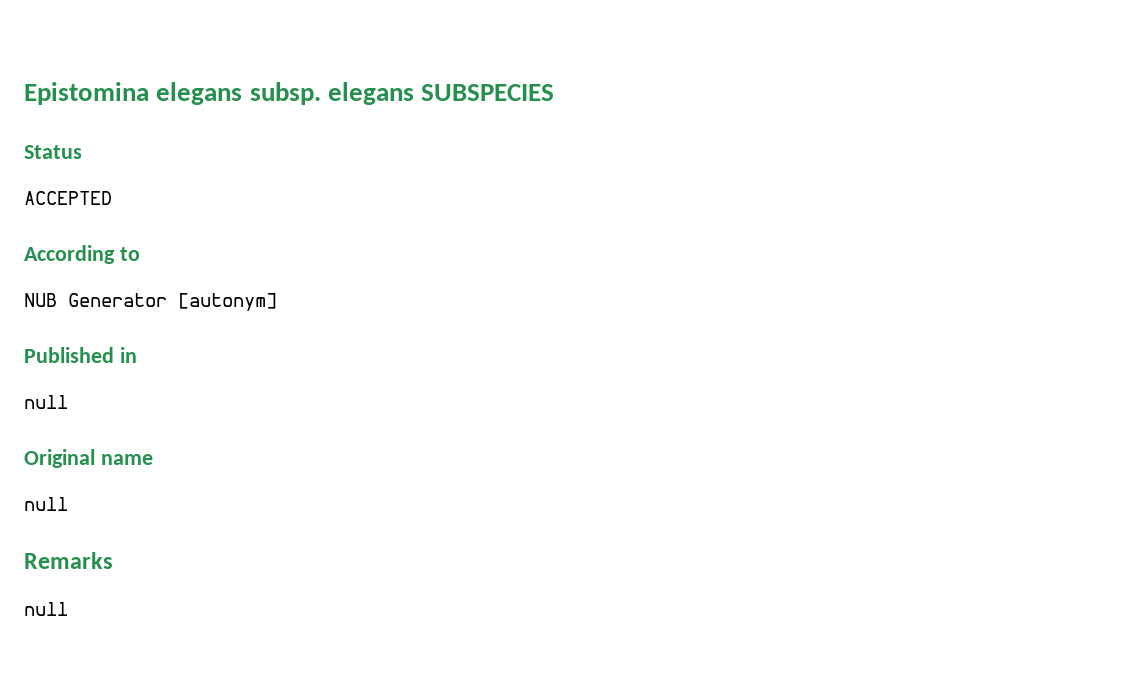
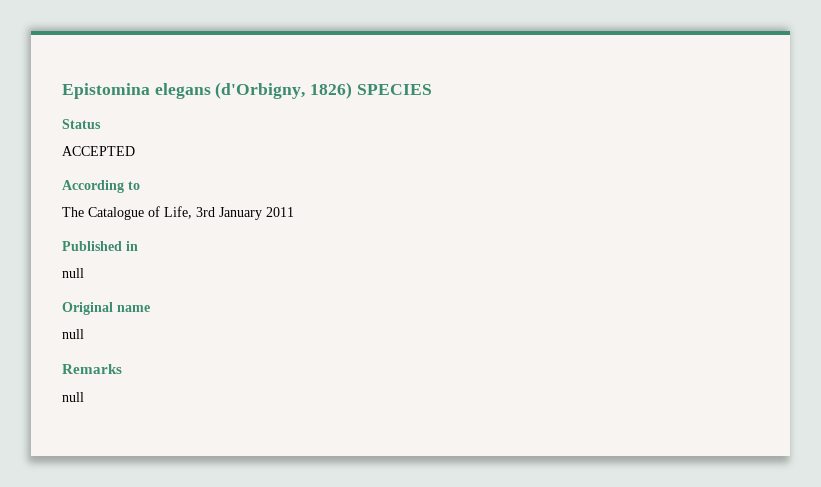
- Epistomina elegans subsp. elegans SUBSPECIES
+ Epistomina elegans (d'Orbigny, 1826) SPECIES
- NUB Generator [autonym]
+ The Catalogue of Life, 3rd January 2011

